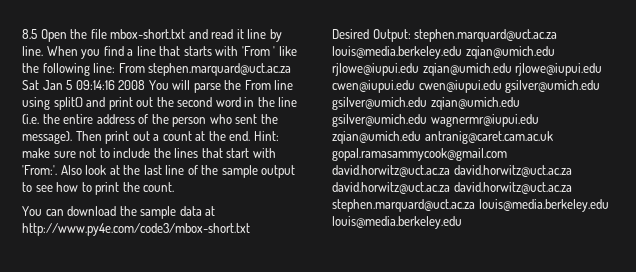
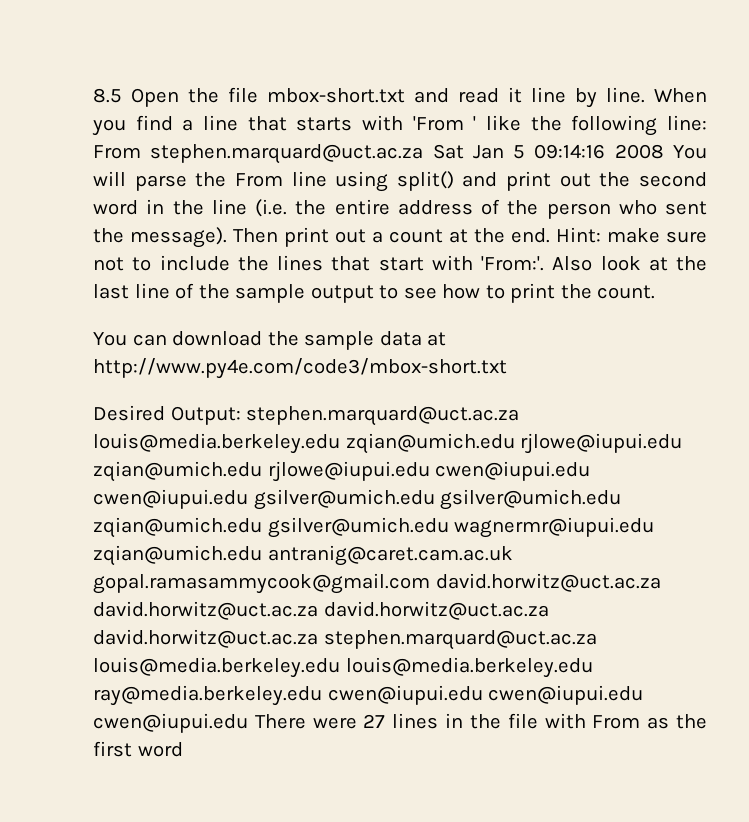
- Desired Output: stephen.marquard@uct.ac.za louis@media.berkeley.edu zqian@umich.edu rjlowe@iupui.edu zqian@umich.edu rjlowe@iupui.edu cwen@iupui.edu cwen@iupui.edu gsilver@umich.edu gsilver@umich.edu zqian@umich.edu gsilver@umich.edu wagnermr@iupui.edu zqian@umich.edu antranig@caret.cam.ac.uk gopal.ramasammycook@gmail.com david.horwitz@uct.ac.za david.horwitz@uct.ac.za david.horwitz@uct.ac.za david.horwitz@uct.ac.za stephen.marquard@uct.ac.za louis@media.berkeley.edu louis@media.berkeley.edu
+ Desired Output: stephen.marquard@uct.ac.za louis@media.berkeley.edu zqian@umich.edu rjlowe@iupui.edu zqian@umich.edu rjlowe@iupui.edu cwen@iupui.edu cwen@iupui.edu gsilver@umich.edu gsilver@umich.edu zqian@umich.edu gsilver@umich.edu wagnermr@iupui.edu zqian@umich.edu antranig@caret.cam.ac.uk gopal.ramasammycook@gmail.com david.horwitz@uct.ac.za david.horwitz@uct.ac.za david.horwitz@uct.ac.za david.horwitz@uct.ac.za stephen.marquard@uct.ac.za louis@media.berkeley.edu louis@media.berkeley.edu ray@media.berkeley.edu cwen@iupui.edu cwen@iupui.edu cwen@iupui.edu There were 27 lines in the file with From as the first word

